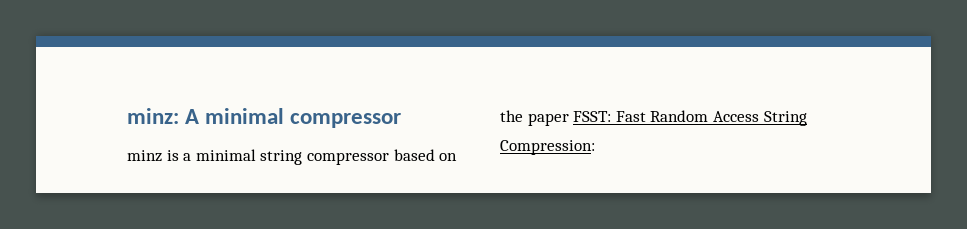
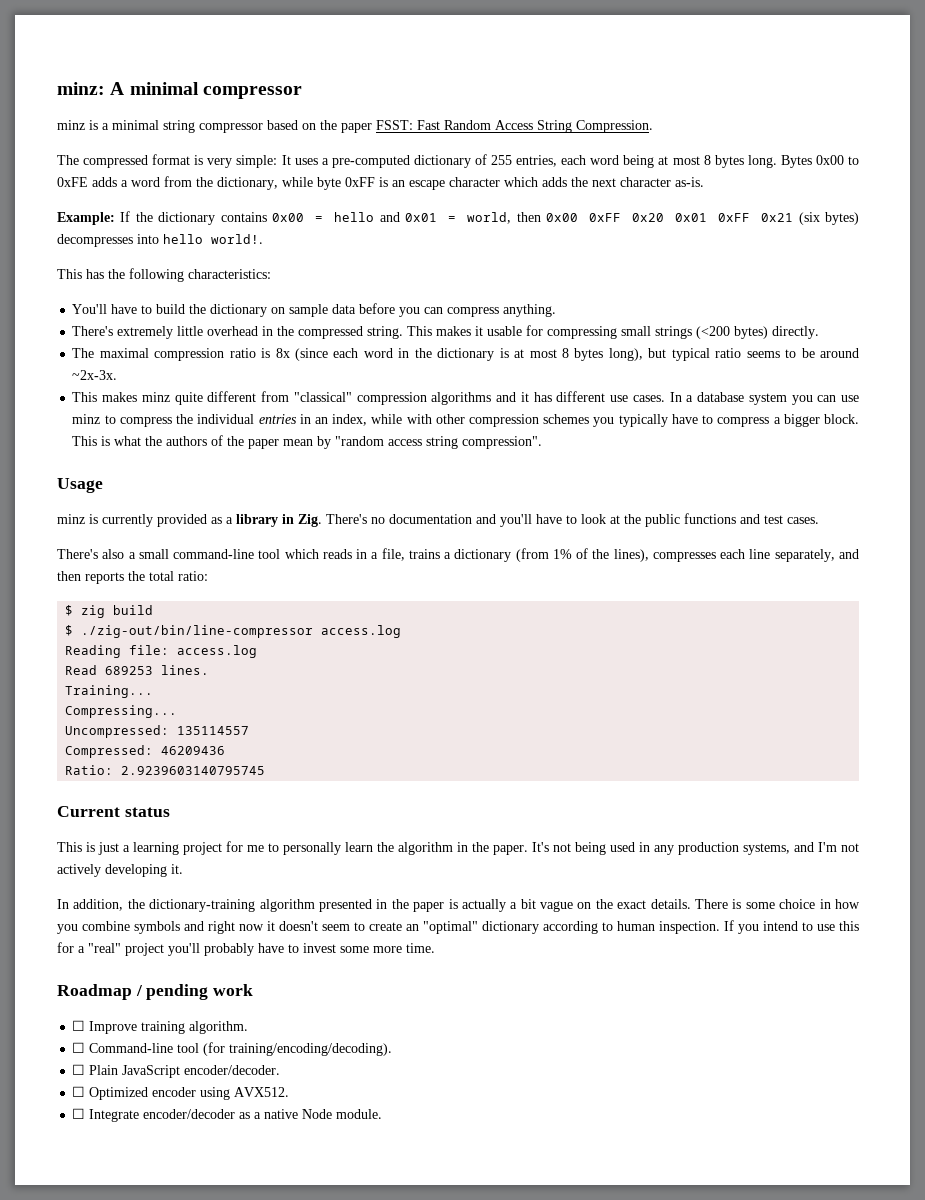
- minz is a minimal string compressor based on the paper FSST: Fast Random Access String Compression:
+ minz is a minimal string compressor based on the paper FSST: Fast Random Access String Compression.
+ The compressed format is very simple: It uses a pre-computed dictionary of 255 entries, each word being at most 8 bytes long. Bytes 0x00 to 0xFE adds a word from the dictionary, while byte 0xFF is an escape character which adds the next character as-is.
+ Example: If the dictionary contains 0x00 = hello and 0x01 = world, then 0x00 0xFF 0x20 0x01 0xFF 0x21 (six bytes) decompresses into hello world!.
+ This has the following characteristics:
+ You'll have to build the dictionary on sample data before you can compress anything.
+ There's extremely little overhead in the compressed string. This makes it usable for compressing small strings (<200 bytes) directly.
+ The maximal compression ratio is 8x (since each word in the dictionary is at most 8 bytes long), but typical ratio seems to be around ~2x-3x.
+ This makes minz quite different from "classical" compression algorithms and it has different use cases. In a database system you can use minz to compress the individual entries in an index, while with other compression schemes you typically have to compress a bigger block. This is what the authors of the paper mean by "random access string compression".
+ Usage
+ minz is currently provided as a library in Zig. There's no documentation and you'll have to look at the public functions and test cases.
+ There's also a small command-line tool which reads in a file, trains a dictionary (from 1% of the lines), compresses each line separately, and then reports the total ratio:
+ $ zig build
+ $ ./zig-out/bin/line-compressor access.log
+ Reading file: access.log
+ Read 689253 lines.
+ Training...
+ Compressing...
+ Uncompressed: 135114557
+ Compressed: 46209436
+ Ratio: 2.9239603140795745
+ Current status
+ This is just a learning project for me to personally learn the algorithm in the paper. It's not being used in any production systems, and I'm not actively developing it.
+ In addition, the dictionary-training algorithm presented in the paper is actually a bit vague on the exact details. There is some choice in how you combine symbols and right now it doesn't seem to create an "optimal" dictionary according to human inspection. If you intend to use this for a "real" project you'll probably have to invest some more time.
+ Roadmap / pending work
+ ☐ Improve training algorithm.
+ ☐ Command-line tool (for training/encoding/decoding).
+ ☐ Plain JavaScript encoder/decoder.
+ ☐ Optimized encoder using AVX512.
+ ☐ Integrate encoder/decoder as a native Node module.

